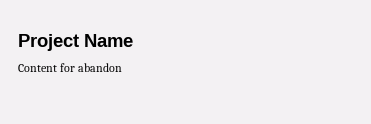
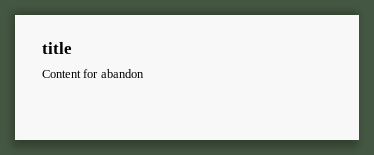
- Project Name
+ title

